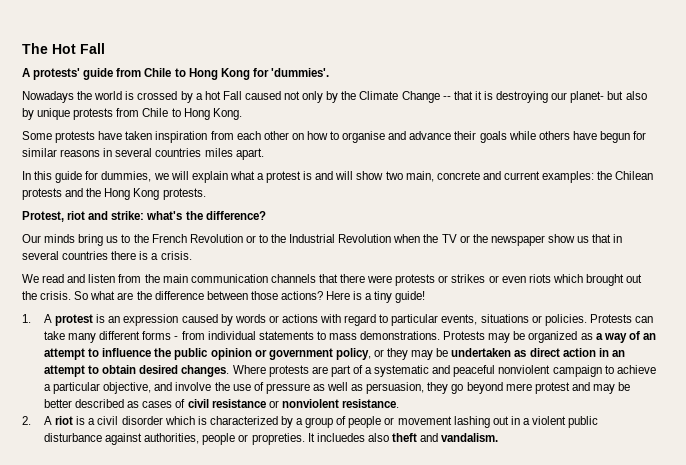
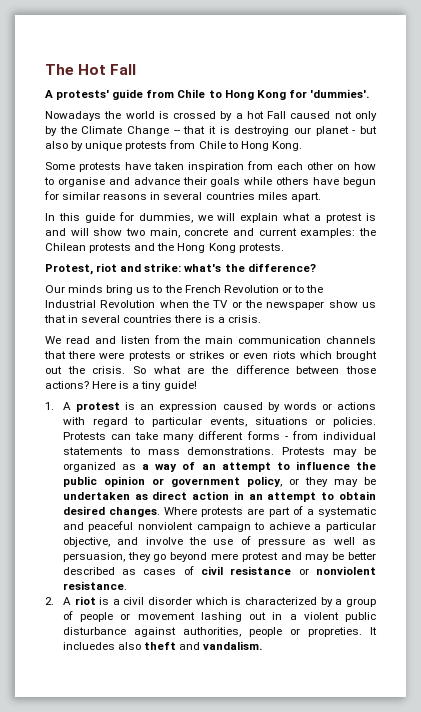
- Nowadays the world is crossed by a hot Fall caused not only by the Climate Change -- that it is destroying our planet- but also by unique protests from Chile to Hong Kong.
+ Nowadays the world is crossed by a hot Fall caused not only by the Climate Change -- that it is destroying our planet - but also by unique protests from Chile to Hong Kong.

